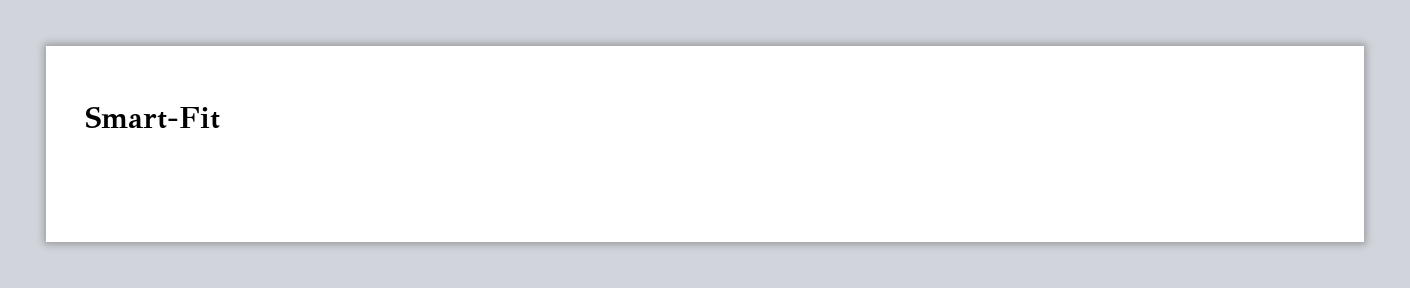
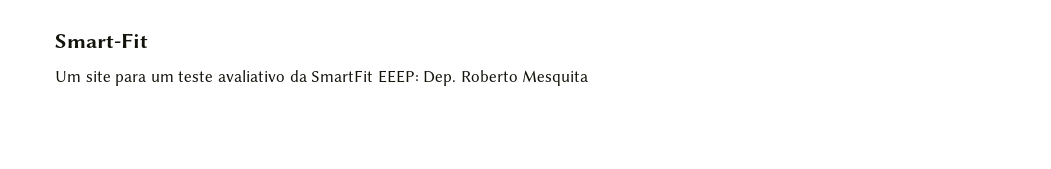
+ Um site para um teste avaliativo da SmartFit EEEP: Dep. Roberto Mesquita

